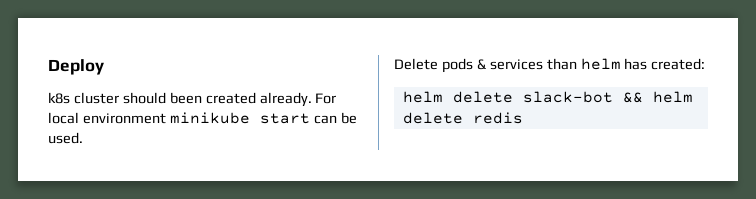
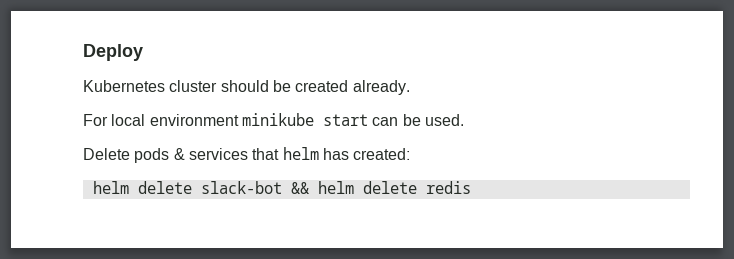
- k8s cluster should been created already. For local environment minikube start can be used.
+ Kubernetes cluster should be created already.
+ For local environment minikube start can be used.
- Delete pods & services than helm has created:
+ Delete pods & services that helm has created:

